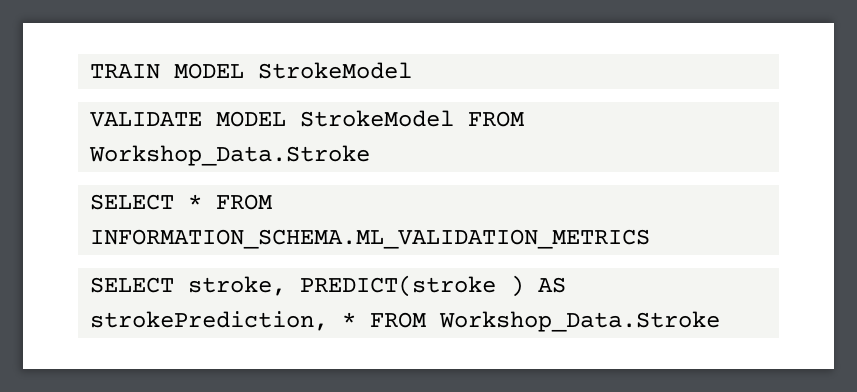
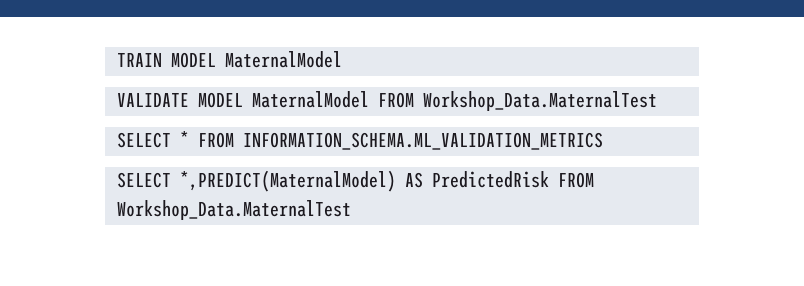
- TRAIN MODEL StrokeModel
+ TRAIN MODEL MaternalModel
- VALIDATE MODEL StrokeModel FROM Workshop_Data.Stroke
+ VALIDATE MODEL MaternalModel FROM Workshop_Data.MaternalTest
- SELECT stroke, PREDICT(stroke ) AS strokePrediction, * FROM Workshop_Data.Stroke
+ SELECT *,PREDICT(MaternalModel) AS PredictedRisk FROM Workshop_Data.MaternalTest

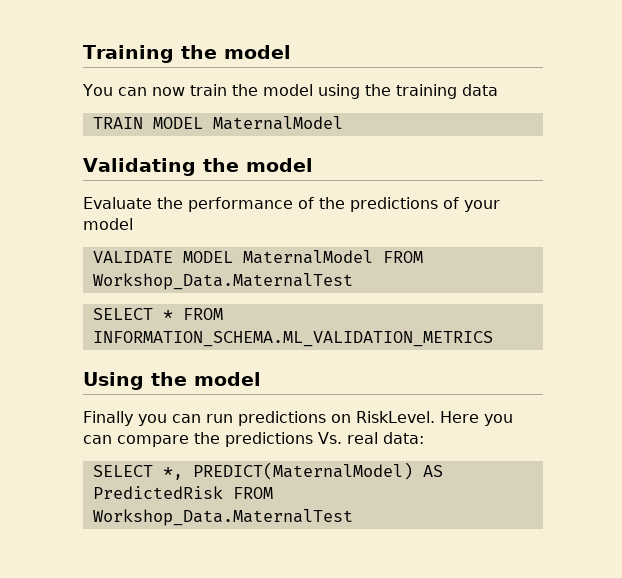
+ Training the model
+ You can now train the model using the training data
  TRAIN MODEL MaternalModel
+ Validating the model
+ Evaluate the performance of the predictions of your model
- SELECT *,PREDICT(MaternalModel) AS PredictedRisk FROM Workshop_Data.MaternalTest
+ Using the model
+ Finally you can run predictions on RiskLevel. Here you can compare the predictions Vs. real data:
+ SELECT *, PREDICT(MaternalModel) AS PredictedRisk FROM Workshop_Data.MaternalTest

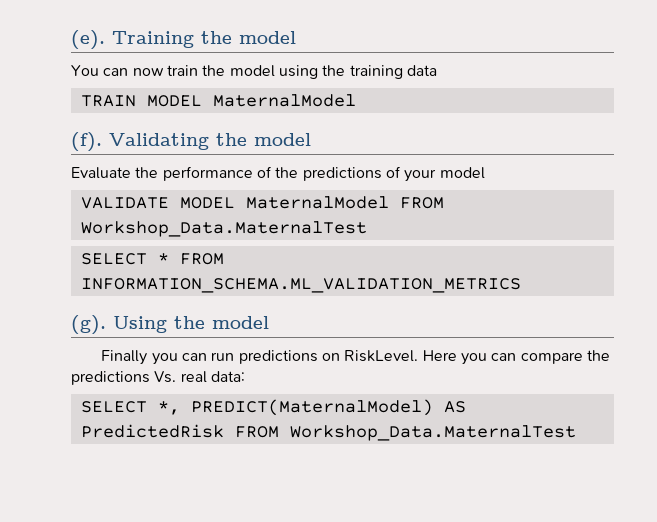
+ (e).
+ (f).
+ (g).

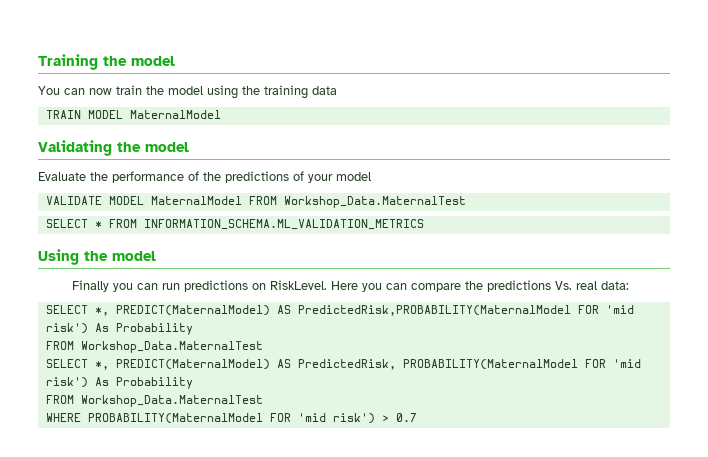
- (e).
- (f).
- (g).
- SELECT *, PREDICT(MaternalModel) AS PredictedRisk FROM Workshop_Data.MaternalTest
+ SELECT *, PREDICT(MaternalModel) AS PredictedRisk,PROBABILITY(MaternalModel FOR 'mid risk') As Probability
+ FROM Workshop_Data.MaternalTest
+ SELECT *, PREDICT(MaternalModel) AS PredictedRisk, PROBABILITY(MaternalModel FOR 'mid risk') As Probability
+ FROM Workshop_Data.MaternalTest
+ WHERE PROBABILITY(MaternalModel FOR 'mid risk') > 0.7

